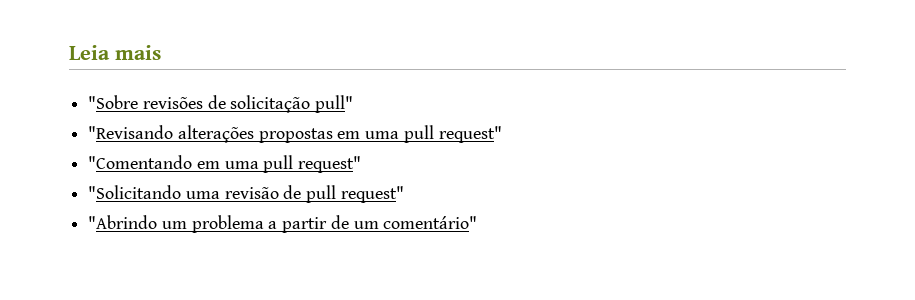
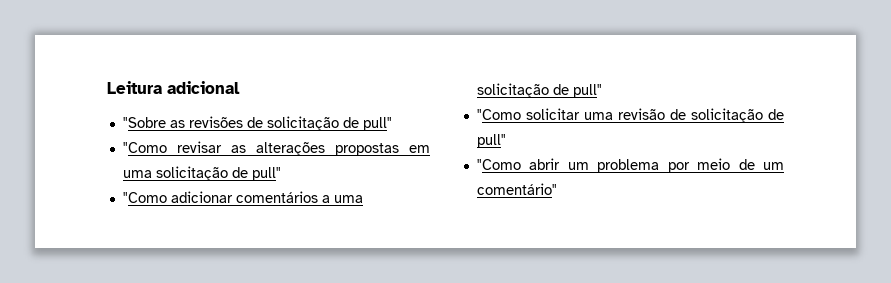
- Leia mais
+ Leitura adicional
- "Sobre revisões de solicitação pull"
- "Revisando alterações propostas em uma pull request"
- "Comentando em uma pull request"
- "Solicitando uma revisão de pull request"
- "Abrindo um problema a partir de um comentário"
+ "Sobre as revisões de solicitação de pull"
+ "Como revisar as alterações propostas em uma solicitação de pull"
+ "Como adicionar comentários a uma solicitação de pull"
+ "Como solicitar uma revisão de solicitação de pull"
+ "Como abrir um problema por meio de um comentário"

